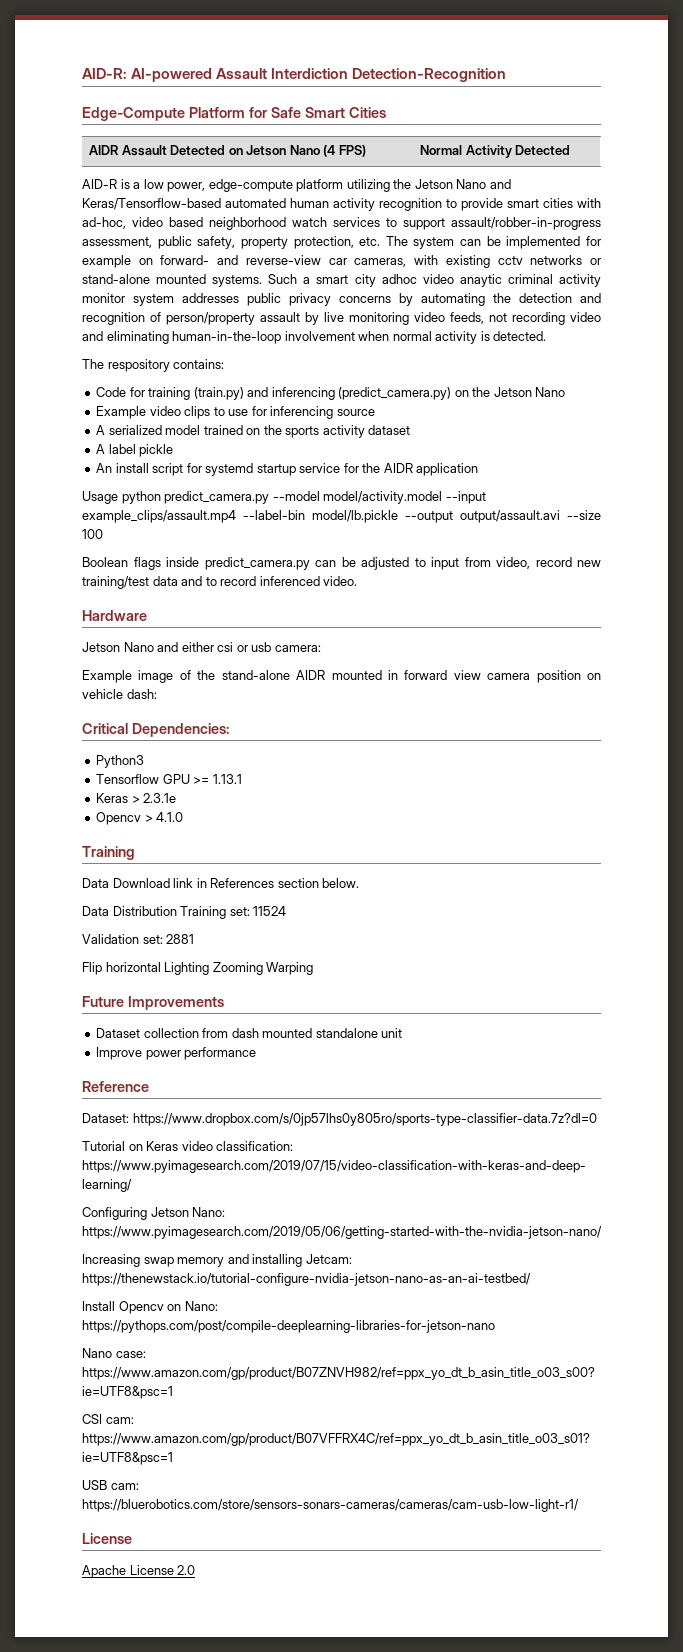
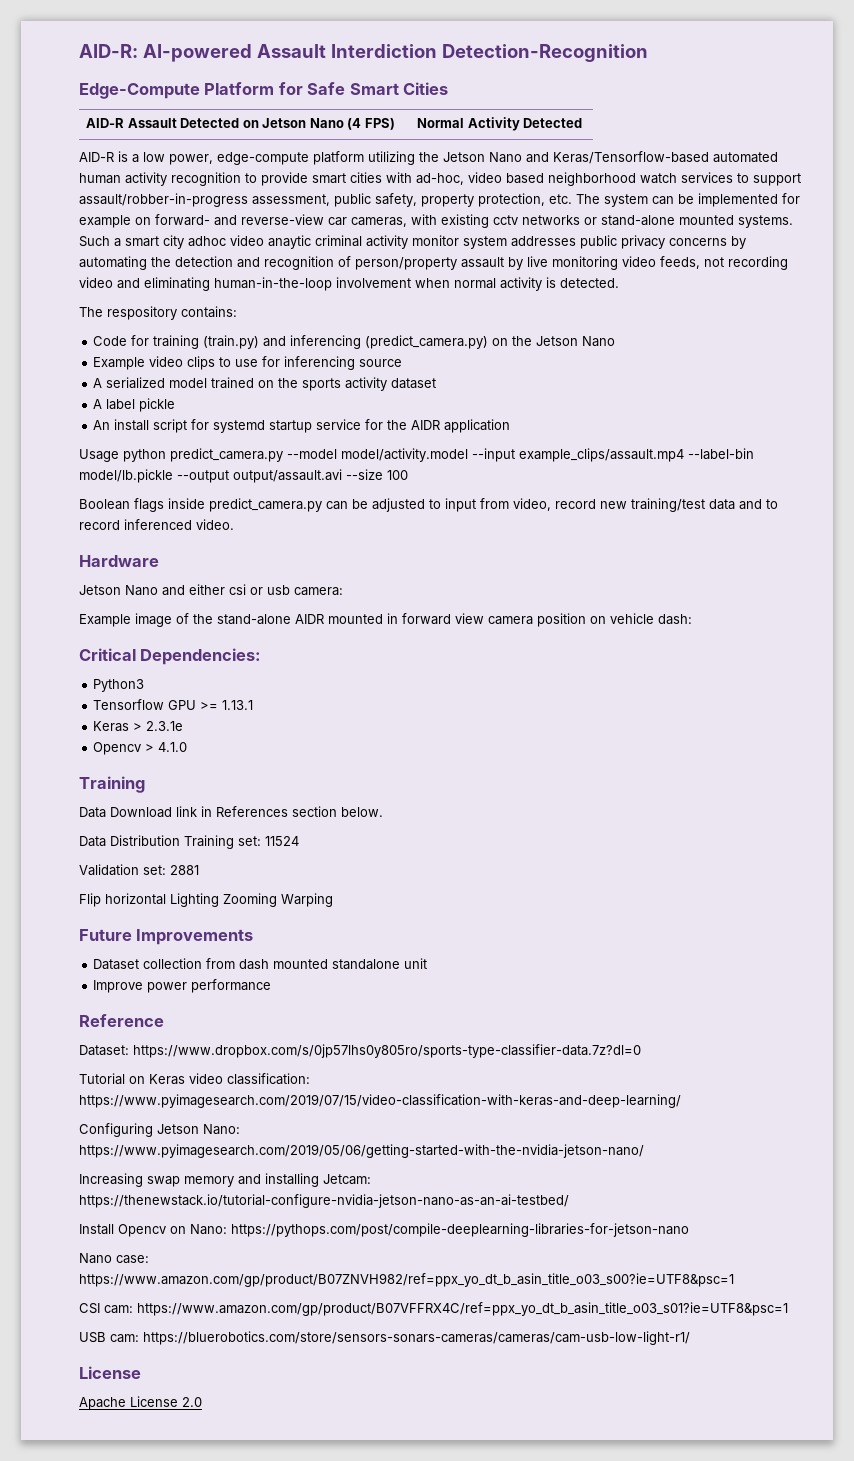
- AIDR Assault Detected on Jetson Nano (4 FPS) | Normal Activity Detected
+ AID-R Assault Detected on Jetson Nano (4 FPS) | Normal Activity Detected

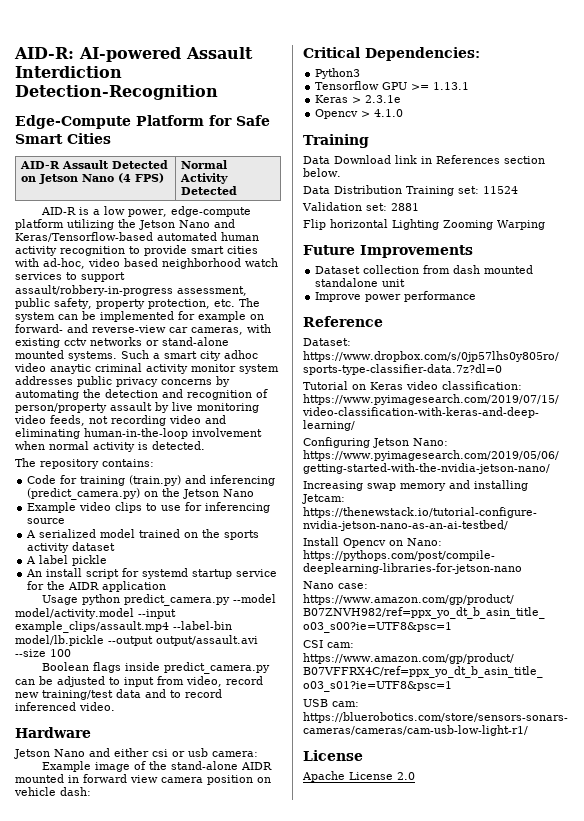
- AID-R is a low power, edge-compute platform utilizing the Jetson Nano and Keras/Tensorflow-based automated human activity recognition to provide smart cities with ad-hoc, video based neighborhood watch services to support assault/robber-in-progress assessment, public safety, property protection, etc. The system can be implemented for example on forward- and reverse-view car cameras, with existing cctv networks or stand-alone mounted systems.
+ AID-R is a low power, edge-compute platform utilizing the Jetson Nano and Keras/Tensorflow-based automated human activity recognition to provide smart cities with ad-hoc, video based neighborhood watch services to support assault/robbery-in-progress assessment, public safety, property protection, etc. The system can be implemented for example on forward- and reverse-view car cameras, with existing cctv networks or stand-alone mounted systems.
- The respository contains:
+ The repository contains:

